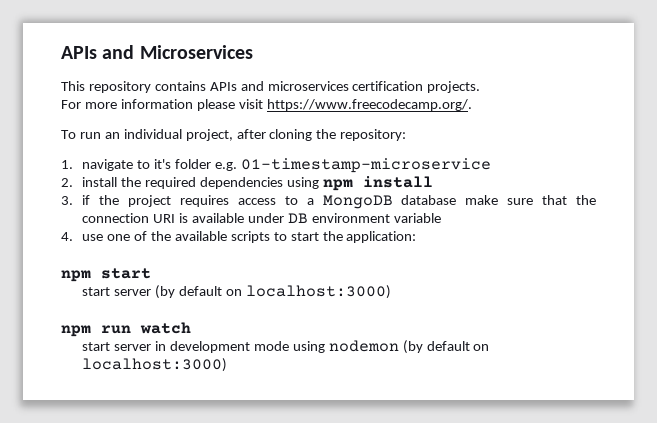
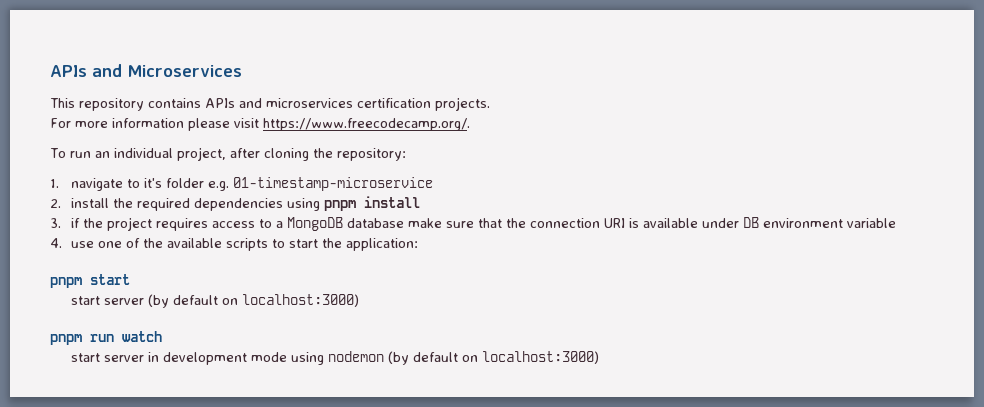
- 2. install the required dependencies using npm install
+ 2. install the required dependencies using pnpm install
- npm start
+ pnpm start
- npm run watch
+ pnpm run watch

